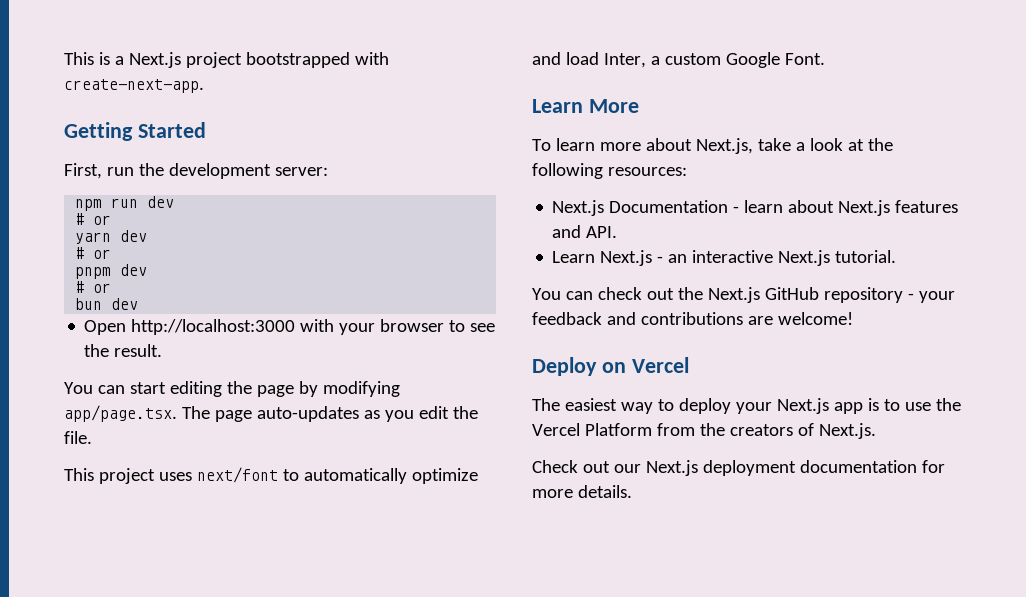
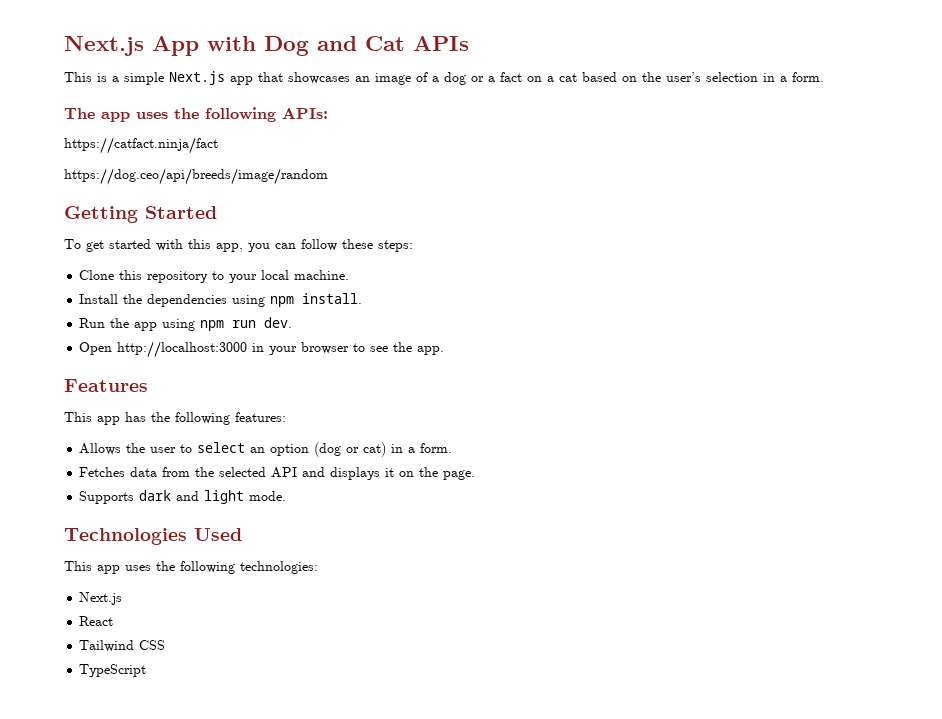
- This is a Next.js project bootstrapped with create-next-app.
+ Next.js App with Dog and Cat APIs
+ This is a simple Next.js app that showcases an image of a dog or a fact on a cat based on the user’s selection in a form.
+ The app uses the following APIs:
+ https://catfact.ninja/fact
+ https://dog.ceo/api/breeds/image/random
  Getting Started
- First, run the development server:
- npm run dev
- # or
- yarn dev
- # or
- pnpm dev
- # or
- bun dev
+ To get started with this app, you can follow these steps:
+ Clone this repository to your local machine.
+ Install the dependencies using npm install.
+ Run the app using npm run dev.
- Open http://localhost:3000 with your browser to see the result.
- You can start editing the page by modifying app/page.tsx. The page auto-updates as you edit the file.
- This project uses next/font to automatically optimize and load Inter, a custom Google Font.
- Learn More
- To learn more about Next.js, take a look at the following resources:
- Next.js Documentation - learn about Next.js features and API.
- Learn Next.js - an interactive Next.js tutorial.
- You can check out the Next.js GitHub repository - your feedback and contributions are welcome!
- Deploy on Vercel
- The easiest way to deploy your Next.js app is to use the Vercel Platform from the creators of Next.js.
- Check out our Next.js deployment documentation for more details.
+ Open http://localhost:3000 in your browser to see the app.
+ Features
+ This app has the following features:
+ Allows the user to select an option (dog or cat) in a form.
+ Fetches data from the selected API and displays it on the page.
+ Supports dark and light mode.
+ Technologies Used
+ This app uses the following technologies:
+ Next.js
+ React
+ Tailwind CSS
+ TypeScript

